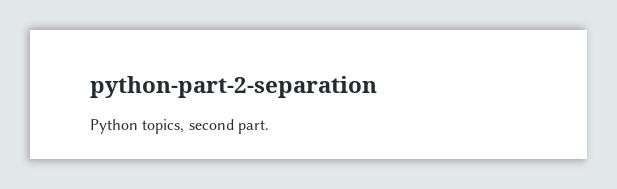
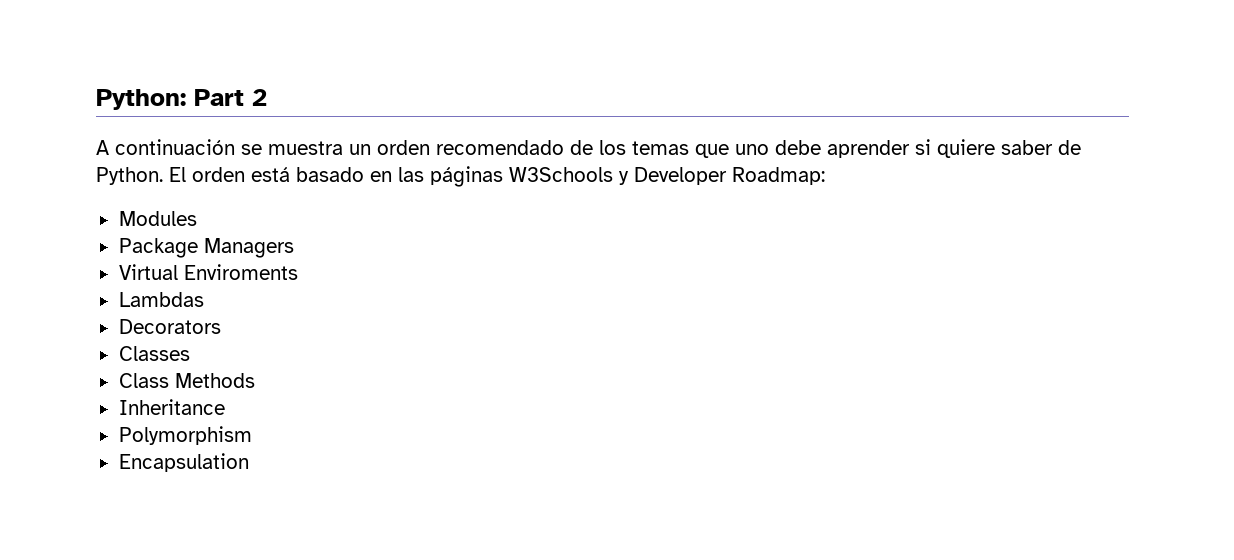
- python-part-2-separation
- Python topics, second part.
+ Python: Part 2
+ A continuación se muestra un orden recomendado de los temas que uno debe aprender si quiere saber de Python. El orden está basado en las páginas W3Schools y Developer Roadmap:
+ Modules
+ Package Managers
+ Virtual Enviroments
+ Lambdas
+ Decorators
+ Classes
+ Class Methods
+ Inheritance
+ Polymorphism
+ Encapsulation

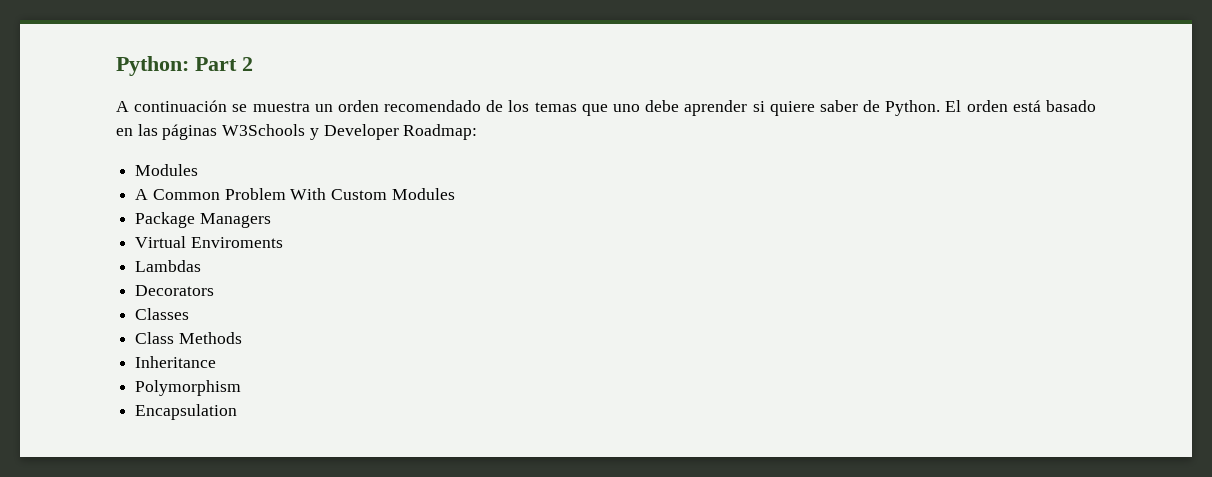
+ A Common Problem With Custom Modules

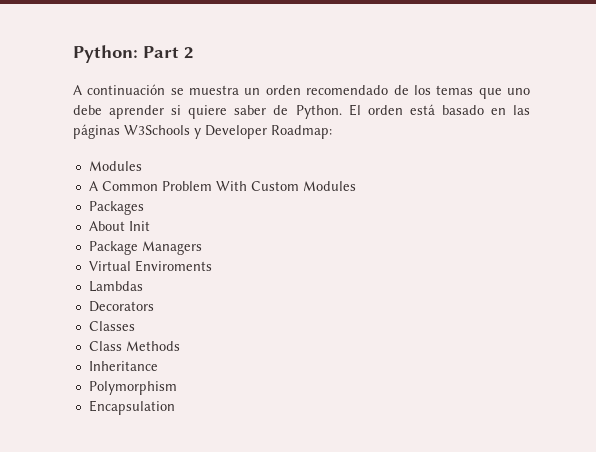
+ Packages
+ About Init

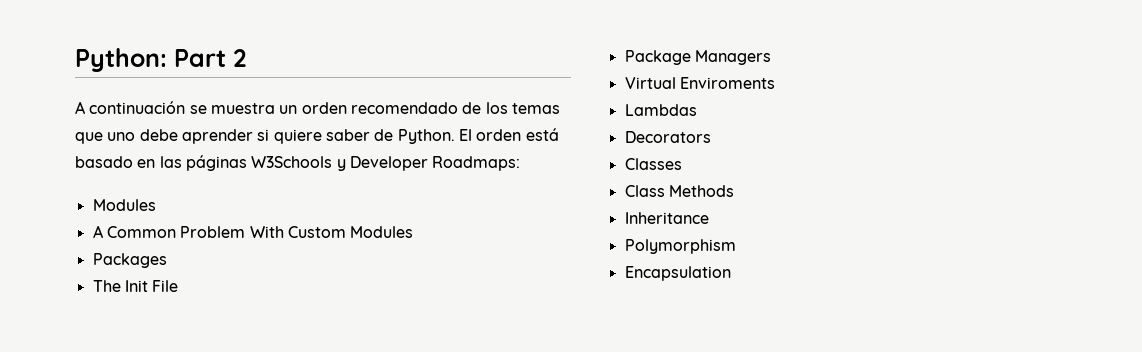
- El orden está basado en las páginas W3Schools y Developer Roadmap:
+ El orden está basado en las páginas W3Schools y Developer Roadmaps:
- About Init
+ The Init File

